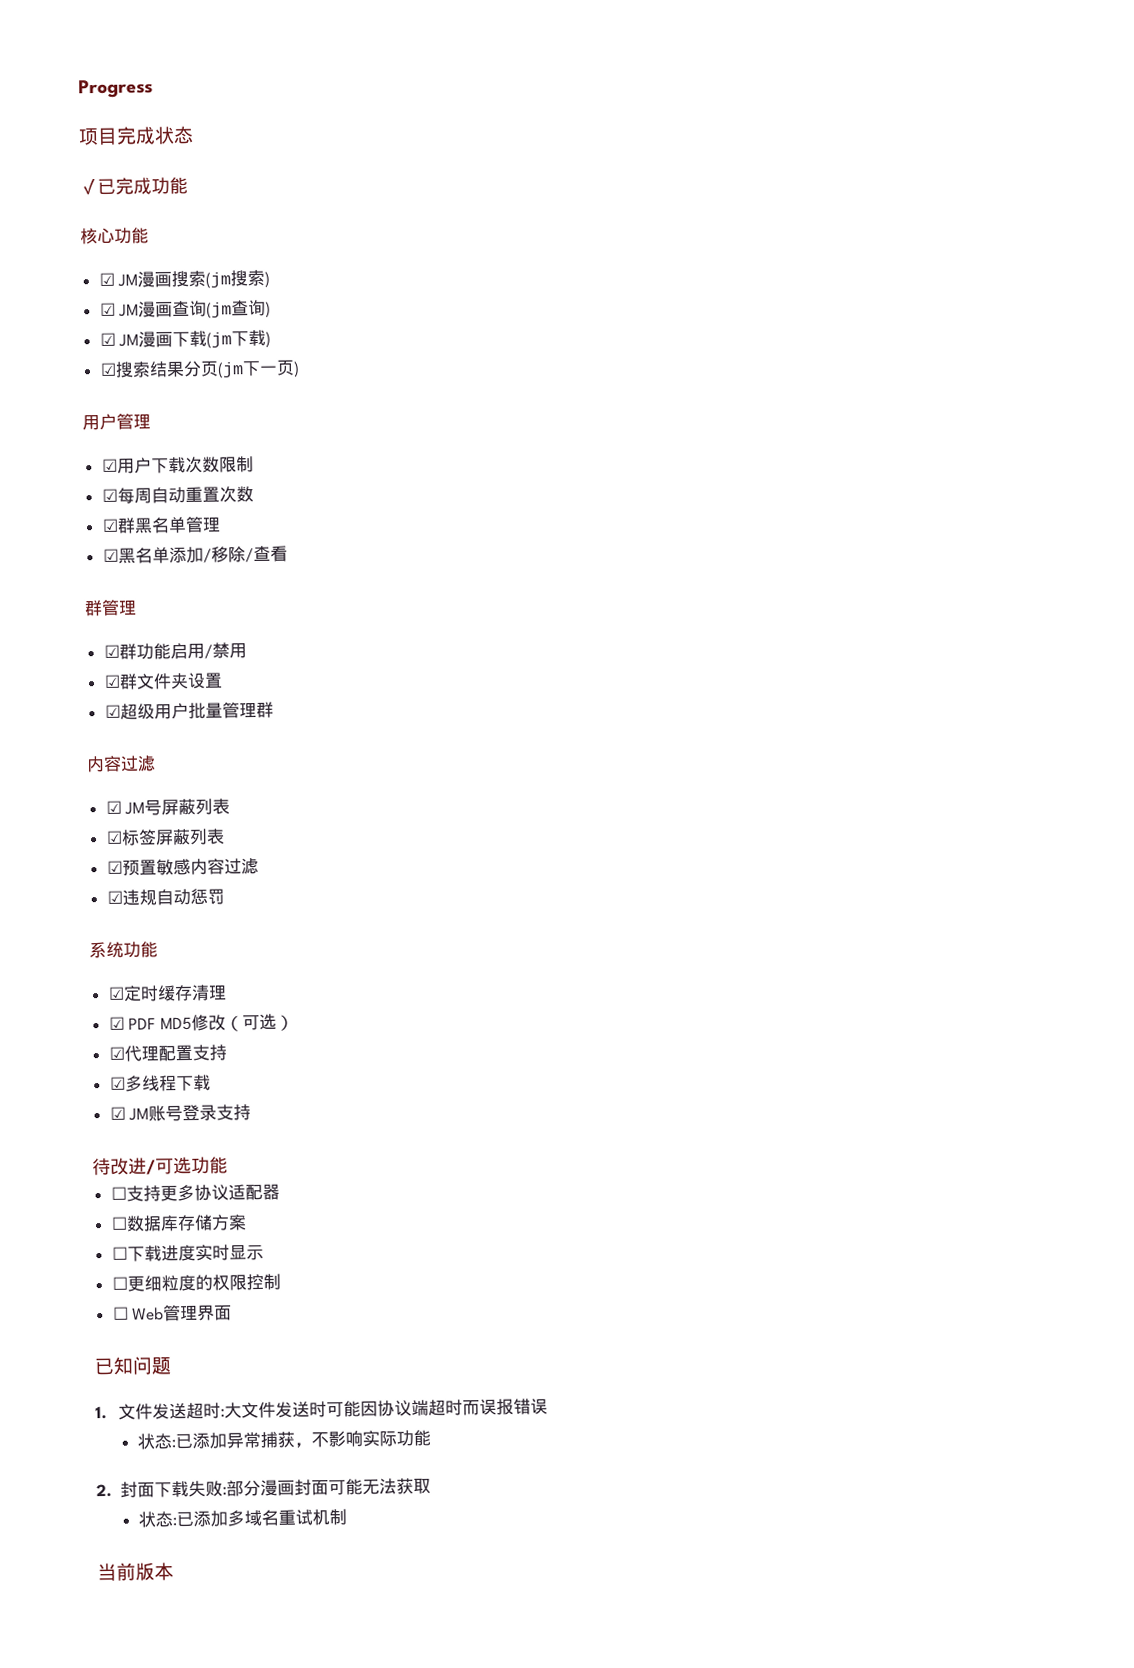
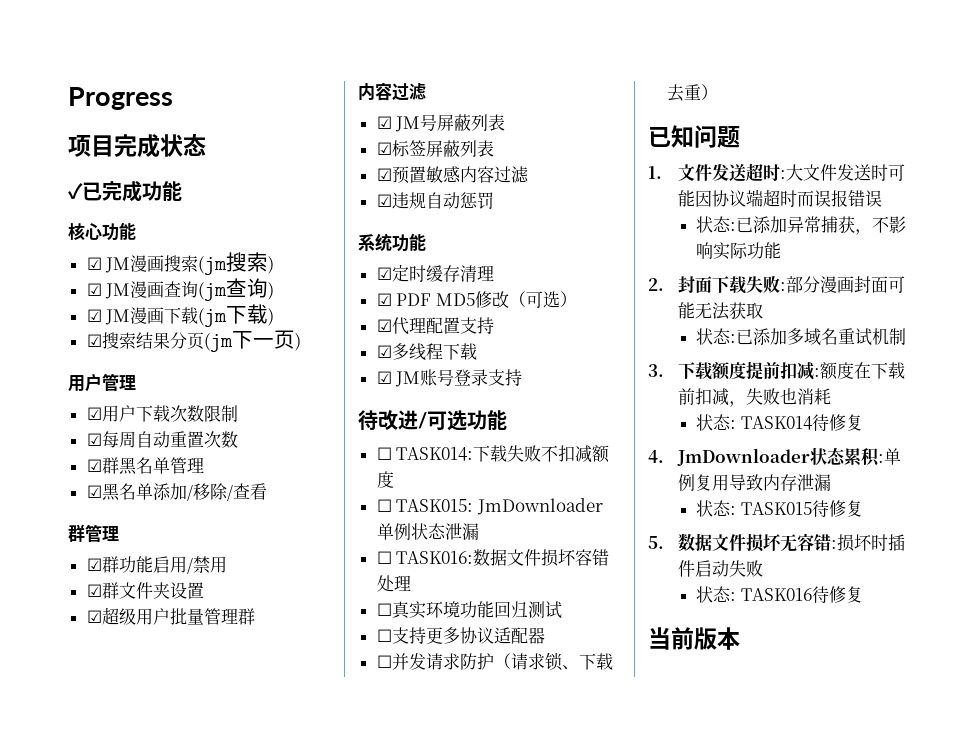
+ ☐ TASK014:下载失败不扣减额度
+ ☐ TASK015: JmDownloader单例状态泄漏
+ ☐ TASK016:数据文件损坏容错处理
+ ☐真实环境功能回归测试
- ☐数据库存储方案
- ☐下载进度实时显示
- ☐更细粒度的权限控制
- ☐ Web管理界面
+ ☐并发请求防护（请求锁、下载去重）
+ 3.下载额度提前扣减:额度在下载前扣减，失败也消耗
+ 状态: TASK014待修复
+ 4. JmDownloader状态累积:单例复用导致内存泄漏
+ 状态: TASK015待修复
+ 5.数据文件损坏无容错:损坏时插件启动失败
+ 状态: TASK016待修复

